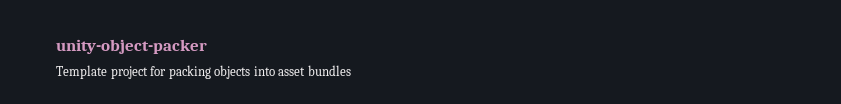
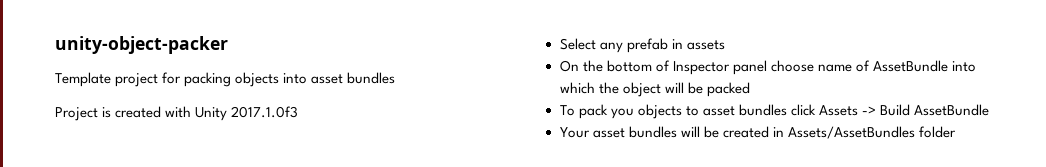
+ Project is created with Unity 2017.1.0f3
+ Select any prefab in assets
+ On the bottom of Inspector panel choose name of AssetBundle into which the object will be packed
+ To pack you objects to asset bundles click Assets -> Build AssetBundle
+ Your asset bundles will be created in Assets/AssetBundles folder

